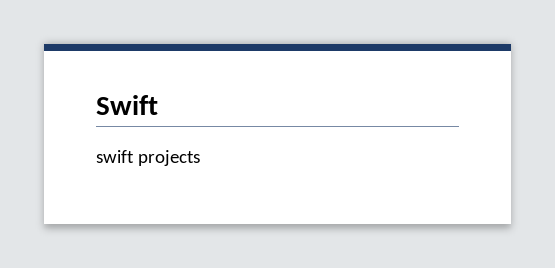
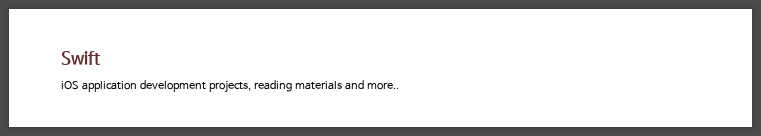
- swift projects
+ iOS application development projects, reading materials and more..

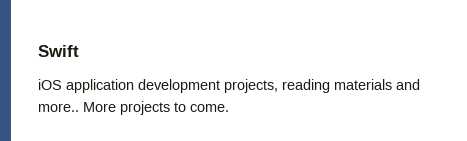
+ More projects to come.

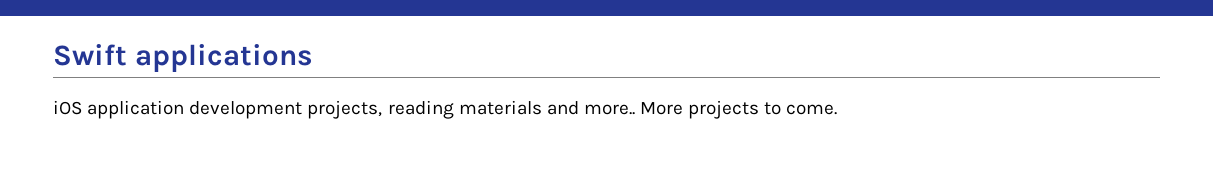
- Swift
+ Swift applications

